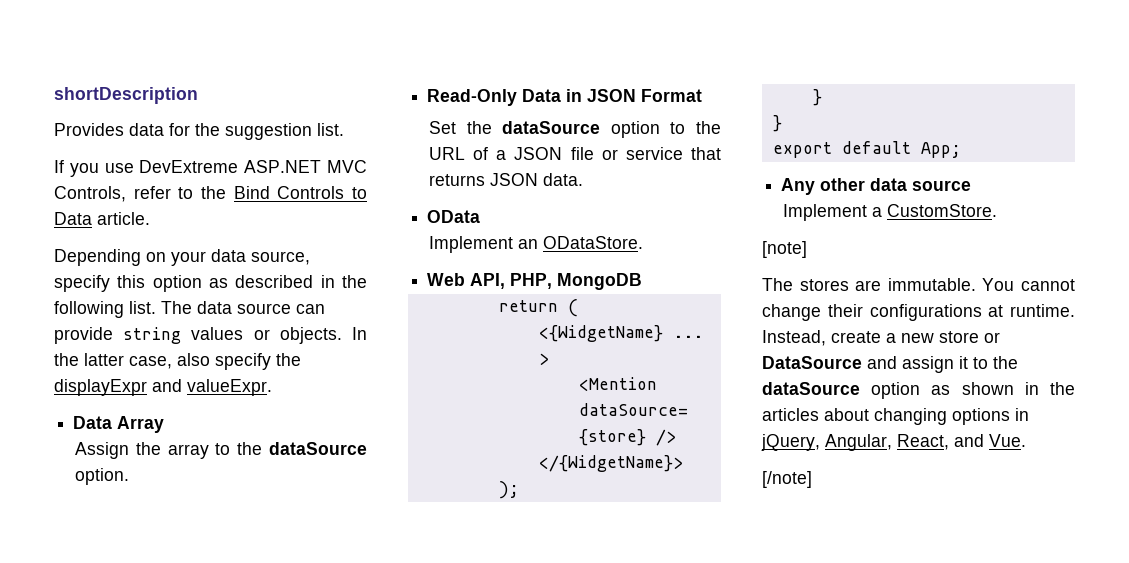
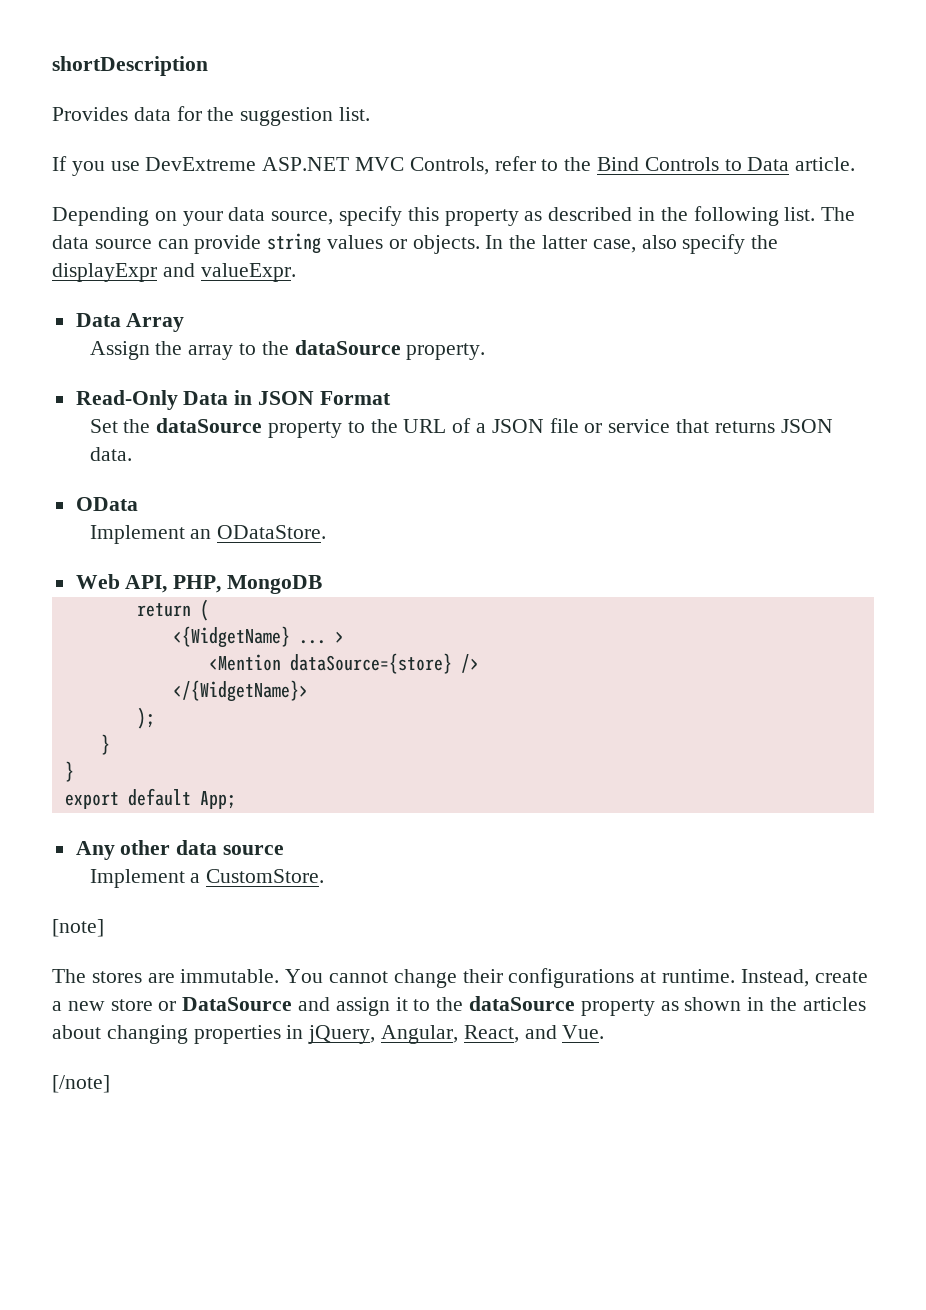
- Depending on your data source, specify this option as described in the following list.
+ Depending on your data source, specify this property as described in the following list.
- Assign the array to the dataSource option.
+ Assign the array to the dataSource property.
- Set the dataSource option to the URL of a JSON file or service that returns JSON data.
+ Set the dataSource property to the URL of a JSON file or service that returns JSON data.
- Instead, create a new store or DataSource and assign it to the dataSource option as shown in the articles about changing options in jQuery, Angular, React, and Vue.
+ Instead, create a new store or DataSource and assign it to the dataSource property as shown in the articles about changing properties in jQuery, Angular, React, and Vue.

